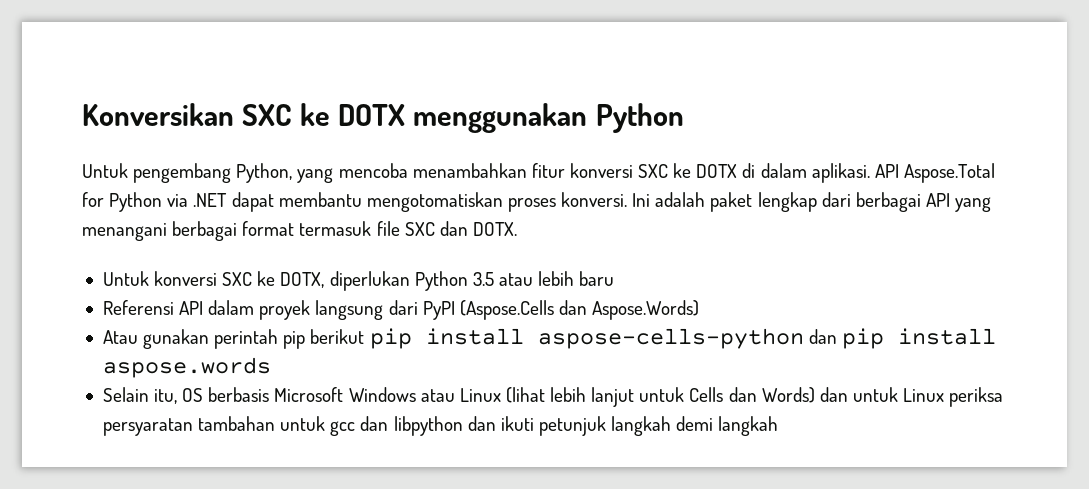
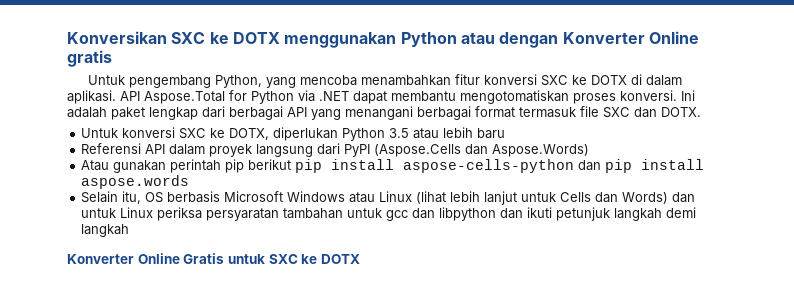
- Konversikan SXC ke DOTX menggunakan Python
+ Konversikan SXC ke DOTX menggunakan Python atau dengan Konverter Online gratis
+ Konverter Online Gratis untuk SXC ke DOTX

